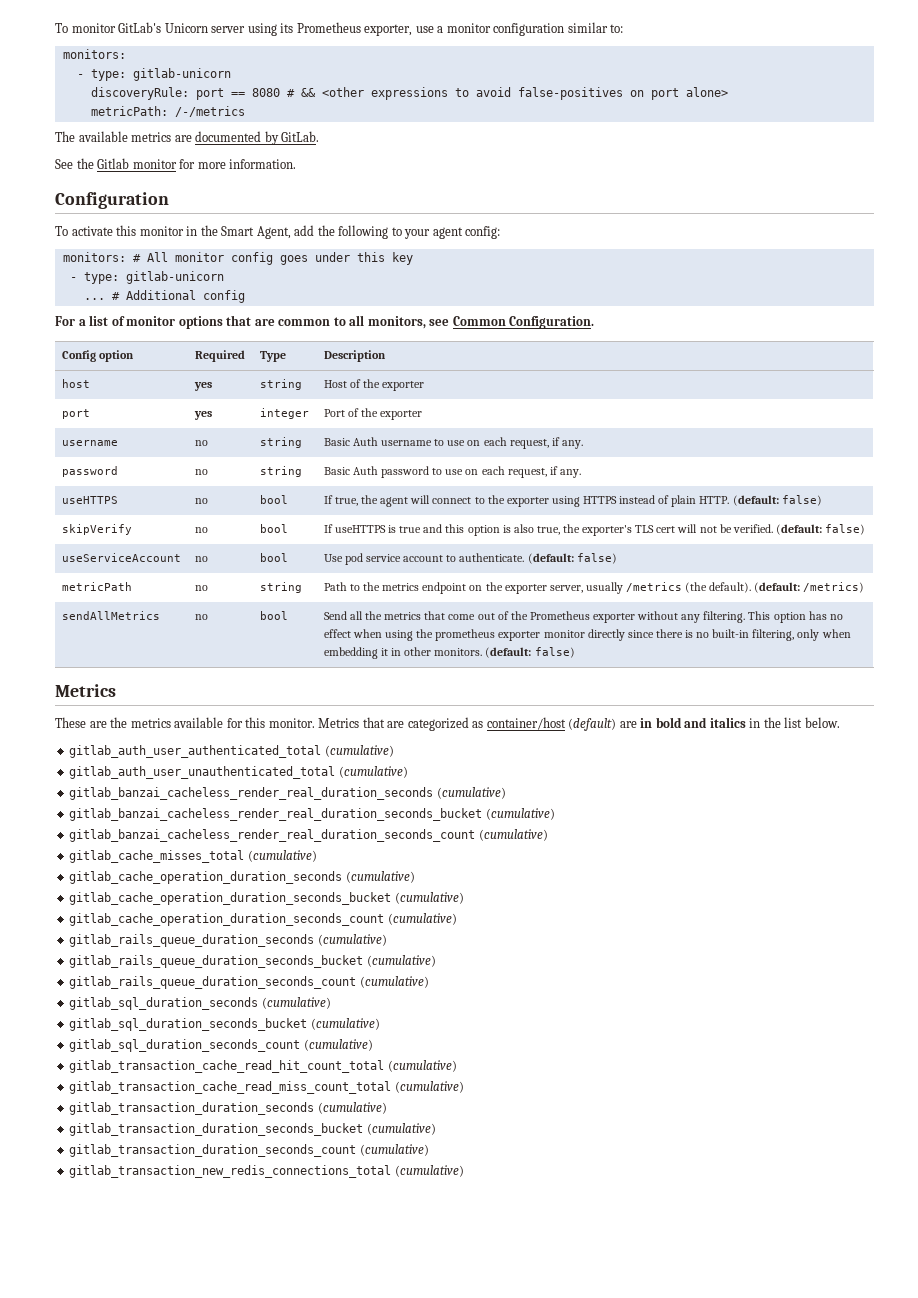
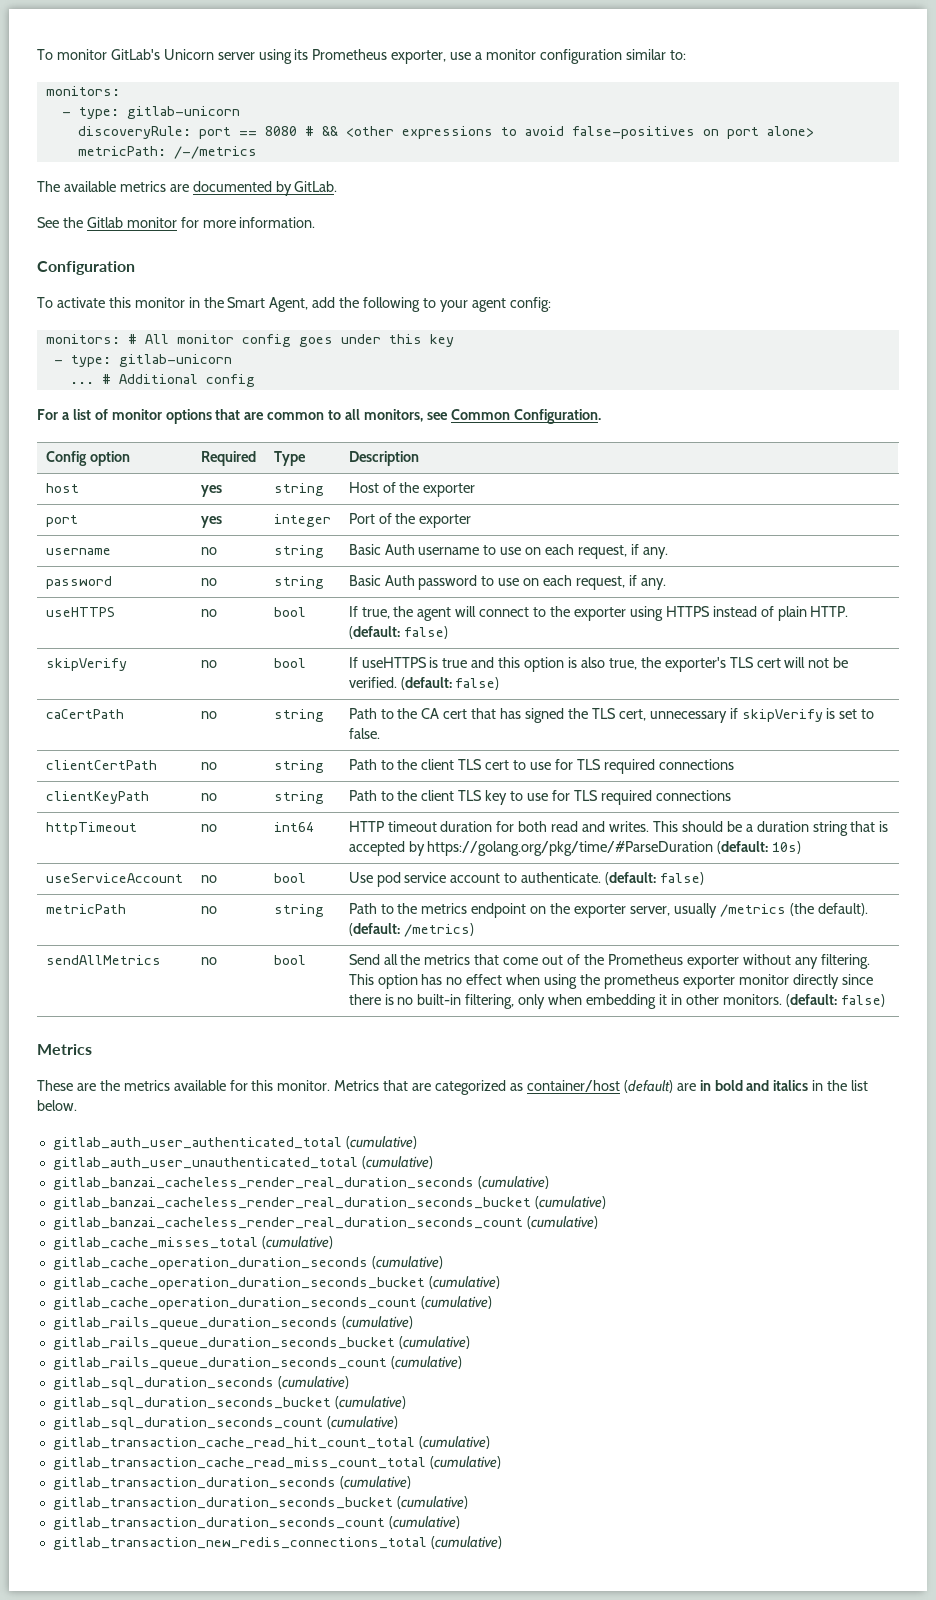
+ caCertPath | no | string | Path to the CA cert that has signed the TLS cert, unnecessary if skipVerify is set to false.
+ clientCertPath | no | string | Path to the client TLS cert to use for TLS required connections
+ clientKeyPath | no | string | Path to the client TLS key to use for TLS required connections
+ httpTimeout | no | int64 | HTTP timeout duration for both read and writes. This should be a duration string that is accepted by https://golang.org/pkg/time/#ParseDuration (default: 10s)

